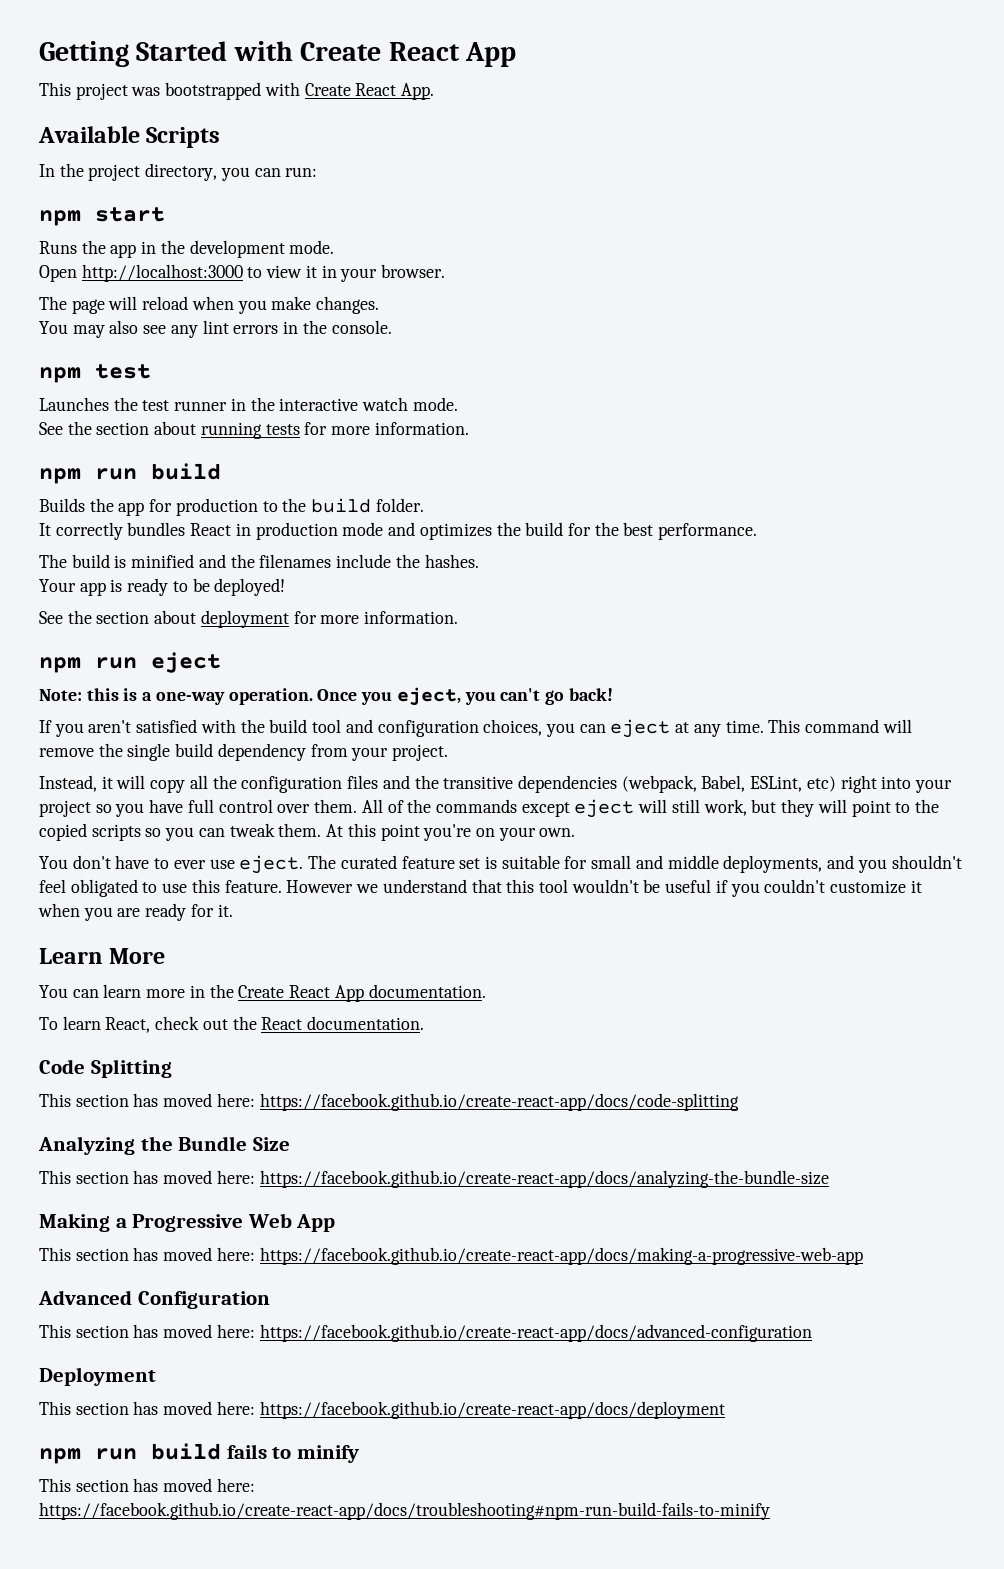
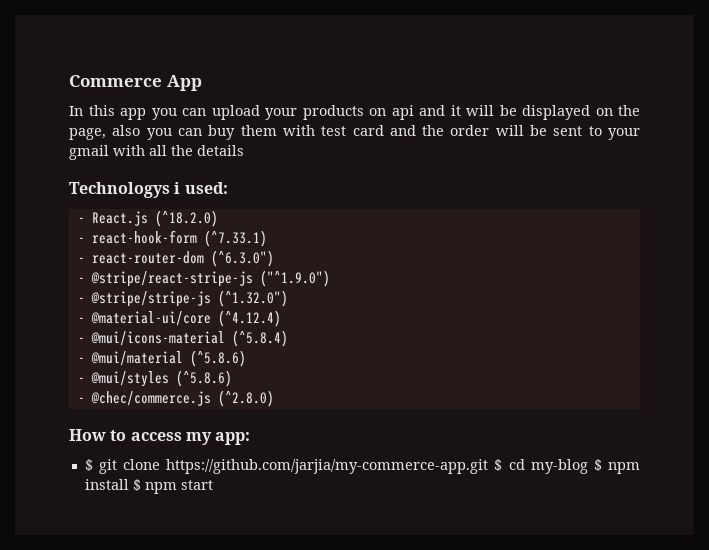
- Getting Started with Create React App
- This project was bootstrapped with Create React App.
- Available Scripts
- In the project directory, you can run:
- npm start
- Runs the app in the development mode.
- Open http://localhost:3000 to view it in your browser.
- The page will reload when you make changes.
- You may also see any lint errors in the console.
- npm test
- Launches the test runner in the interactive watch mode.
- See the section about running tests for more information.
- npm run build
- Builds the app for production to the build folder.
- It correctly bundles React in production mode and optimizes the build for the best performance.
- The build is minified and the filenames include the hashes.
- Your app is ready to be deployed!
- See the section about deployment for more information.
- npm run eject
- Note: this is a one-way operation. Once you eject, you can't go back!
- If you aren't satisfied with the build tool and configuration choices, you can eject at any time. This command will remove the single build dependency from your project.
- Instead, it will copy all the configuration files and the transitive dependencies (webpack, Babel, ESLint, etc) right into your project so you have full control over them. All of the commands except eject will still work, but they will point to the copied scripts so you can tweak them. At this point you're on your own.
- You don't have to ever use eject. The curated feature set is suitable for small and middle deployments, and you shouldn't feel obligated to use this feature. However we understand that this tool wouldn't be useful if you couldn't customize it when you are ready for it.
- Learn More
- You can learn more in the Create React App documentation.
- To learn React, check out the React documentation.
- Code Splitting
- This section has moved here: https://facebook.github.io/create-react-app/docs/code-splitting
- Analyzing the Bundle Size
- This section has moved here: https://facebook.github.io/create-react-app/docs/analyzing-the-bundle-size
- Making a Progressive Web App
- This section has moved here: https://facebook.github.io/create-react-app/docs/making-a-progressive-web-app
- Advanced Configuration
- This section has moved here: https://facebook.github.io/create-react-app/docs/advanced-configuration
- Deployment
- This section has moved here: https://facebook.github.io/create-react-app/docs/deployment
- npm run build fails to minify
- This section has moved here: https://facebook.github.io/create-react-app/docs/troubleshooting#npm-run-build-fails-to-minify
+ Commerce App
+ In this app you can upload your products on api and it will be displayed on the page, also you can buy them with test card and the order will be sent to your gmail with all the details
+ Technologys i used:
+ - React.js (^18.2.0)
+ - react-hook-form (^7.33.1)
+ - react-router-dom (^6.3.0")
+ - @stripe/react-stripe-js ("^1.9.0")
+ - @stripe/stripe-js (^1.32.0")
+ - @material-ui/core (^4.12.4)
+ - @mui/icons-material (^5.8.4)
+ - @mui/material (^5.8.6)
+ - @mui/styles (^5.8.6)
+ - @chec/commerce.js (^2.8.0)
+ How to access my app:
+ $ git clone https://github.com/jarjia/my-commerce-app.git $ cd my-blog $ npm install $ npm start

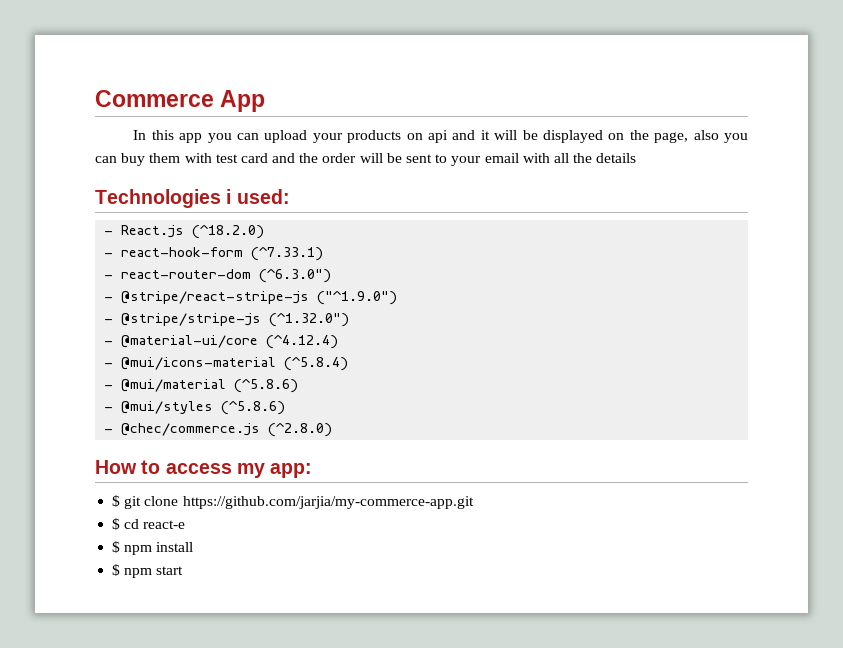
- In this app you can upload your products on api and it will be displayed on the page, also you can buy them with test card and the order will be sent to your gmail with all the details
+ In this app you can upload your products on api and it will be displayed on the page, also you can buy them with test card and the order will be sent to your email with all the details
- Technologys i used:
+ Technologies i used:
- $ git clone https://github.com/jarjia/my-commerce-app.git $ cd my-blog $ npm install $ npm start
+ $ git clone https://github.com/jarjia/my-commerce-app.git
+ $ cd react-e
+ $ npm install
+ $ npm start

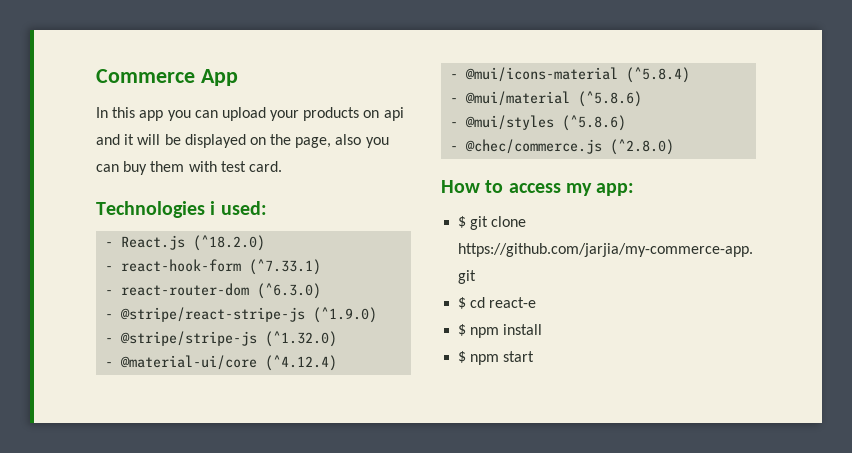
- In this app you can upload your products on api and it will be displayed on the page, also you can buy them with test card and the order will be sent to your email with all the details
+ In this app you can upload your products on api and it will be displayed on the page, also you can buy them with test card.
- - react-router-dom (^6.3.0")
+ - react-router-dom (^6.3.0)
- - @stripe/react-stripe-js ("^1.9.0")
+ - @stripe/react-stripe-js (^1.9.0)
- - @stripe/stripe-js (^1.32.0")
+ - @stripe/stripe-js (^1.32.0)

